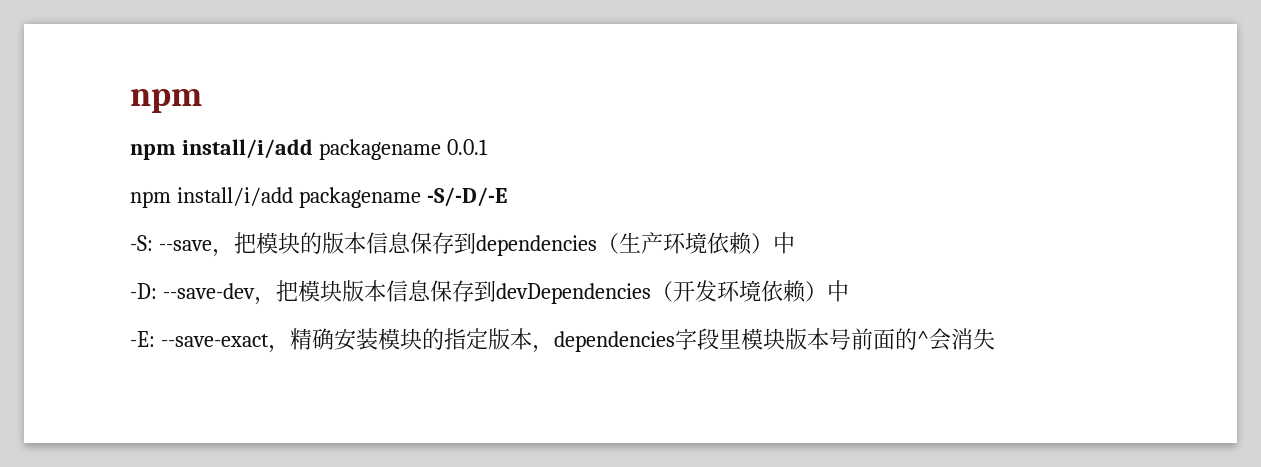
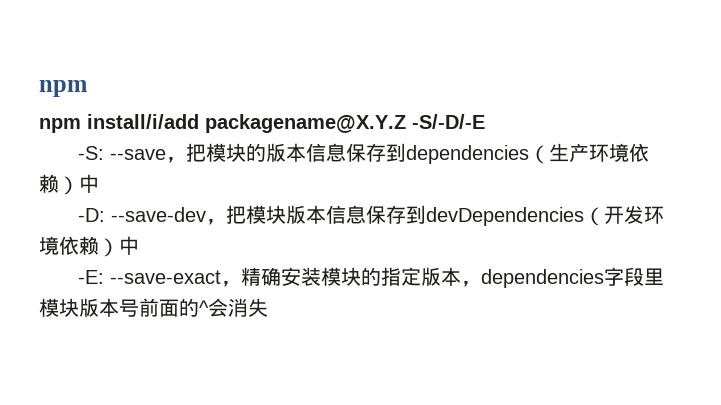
- npm install/i/add packagename 0.0.1
- npm install/i/add packagename -S/-D/-E
+ npm install/i/add packagename@X.Y.Z -S/-D/-E

